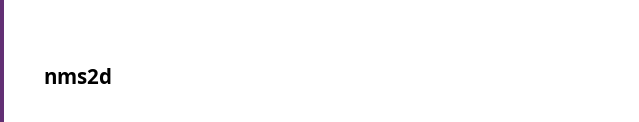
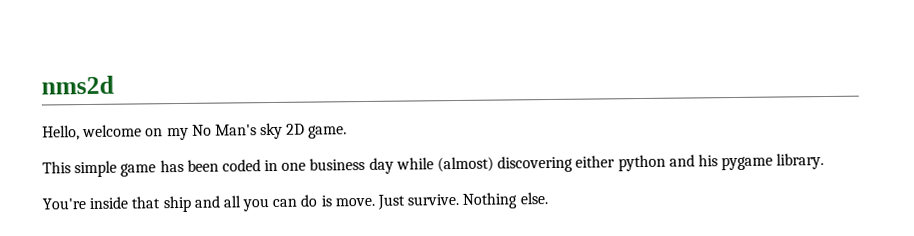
+ Hello, welcome on my No Man's sky 2D game.
+ This simple game has been coded in one business day while (almost) discovering either python and his pygame library.
+ You're inside that ship and all you can do is move. Just survive. Nothing else.

